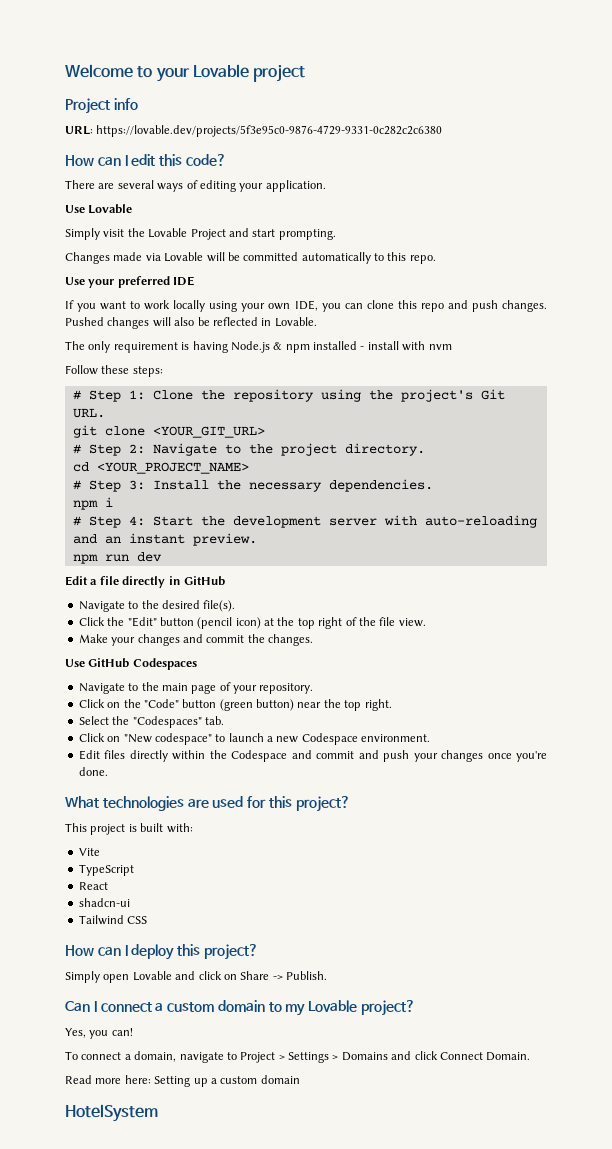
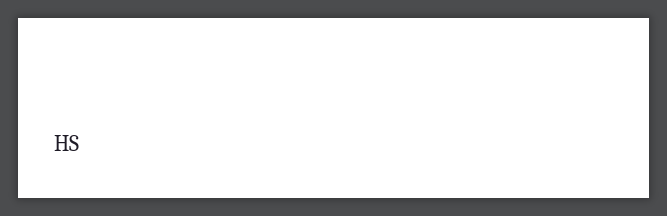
- Welcome to your Lovable project
- Project info
- URL: https://lovable.dev/projects/5f3e95c0-9876-4729-9331-0c282c2c6380
- How can I edit this code?
- There are several ways of editing your application.
- Use Lovable
- Simply visit the Lovable Project and start prompting.
- Changes made via Lovable will be committed automatically to this repo.
- Use your preferred IDE
- If you want to work locally using your own IDE, you can clone this repo and push changes. Pushed changes will also be reflected in Lovable.
- The only requirement is having Node.js & npm installed - install with nvm
- Follow these steps:
- # Step 1: Clone the repository using the project's Git URL.
- git clone <YOUR_GIT_URL>
- # Step 2: Navigate to the project directory.
- cd <YOUR_PROJECT_NAME>
- # Step 3: Install the necessary dependencies.
- npm i
- # Step 4: Start the development server with auto-reloading and an instant preview.
- npm run dev
- Edit a file directly in GitHub
- Navigate to the desired file(s).
- Click the "Edit" button (pencil icon) at the top right of the file view.
- Make your changes and commit the changes.
- Use GitHub Codespaces
- Navigate to the main page of your repository.
- Click on the "Code" button (green button) near the top right.
- Select the "Codespaces" tab.
- Click on "New codespace" to launch a new Codespace environment.
- Edit files directly within the Codespace and commit and push your changes once you're done.
- What technologies are used for this project?
- This project is built with:
- Vite
- TypeScript
- React
- shadcn-ui
- Tailwind CSS
- How can I deploy this project?
- Simply open Lovable and click on Share -> Publish.
- Can I connect a custom domain to my Lovable project?
- Yes, you can!
- To connect a domain, navigate to Project > Settings > Domains and click Connect Domain.
- Read more here: Setting up a custom domain
- HotelSystem
+ HS

